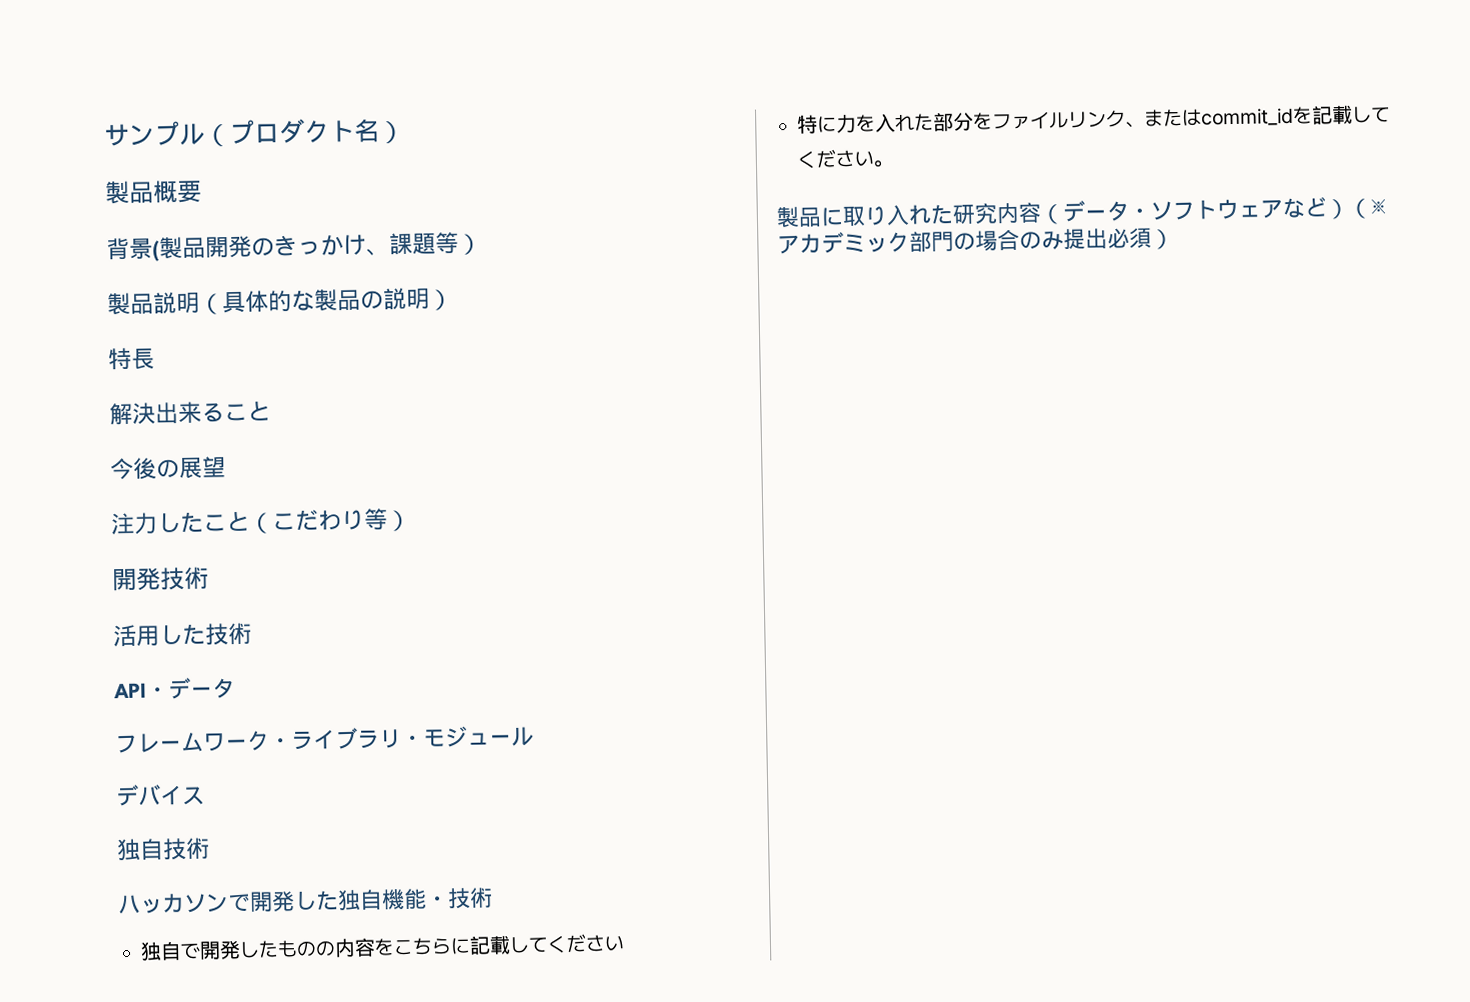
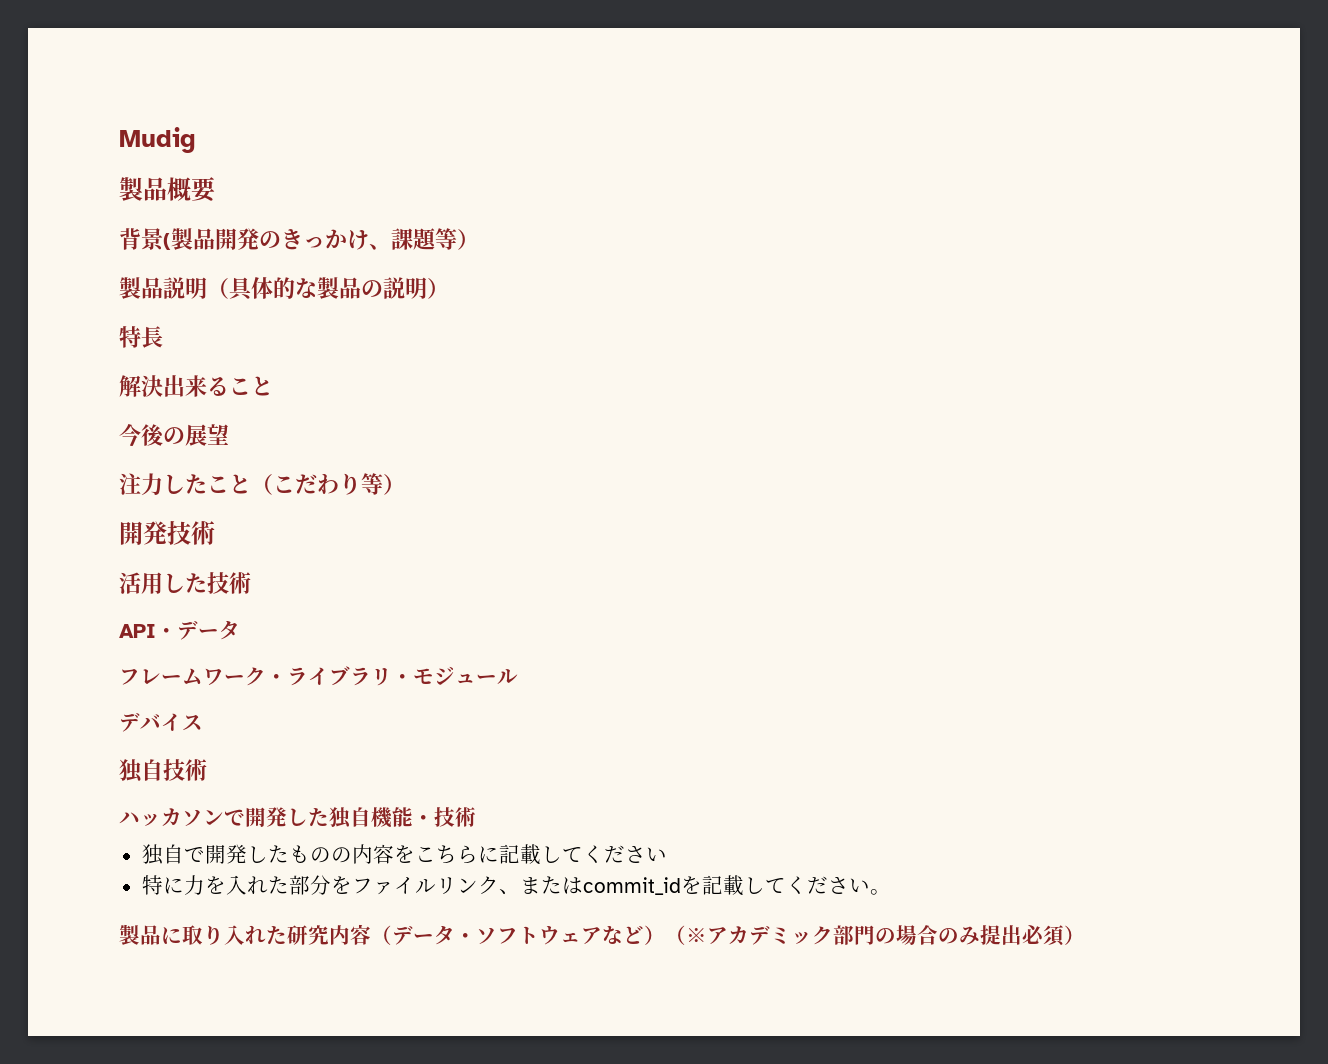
- サンプル（プロダクト名）
+ Mudig

